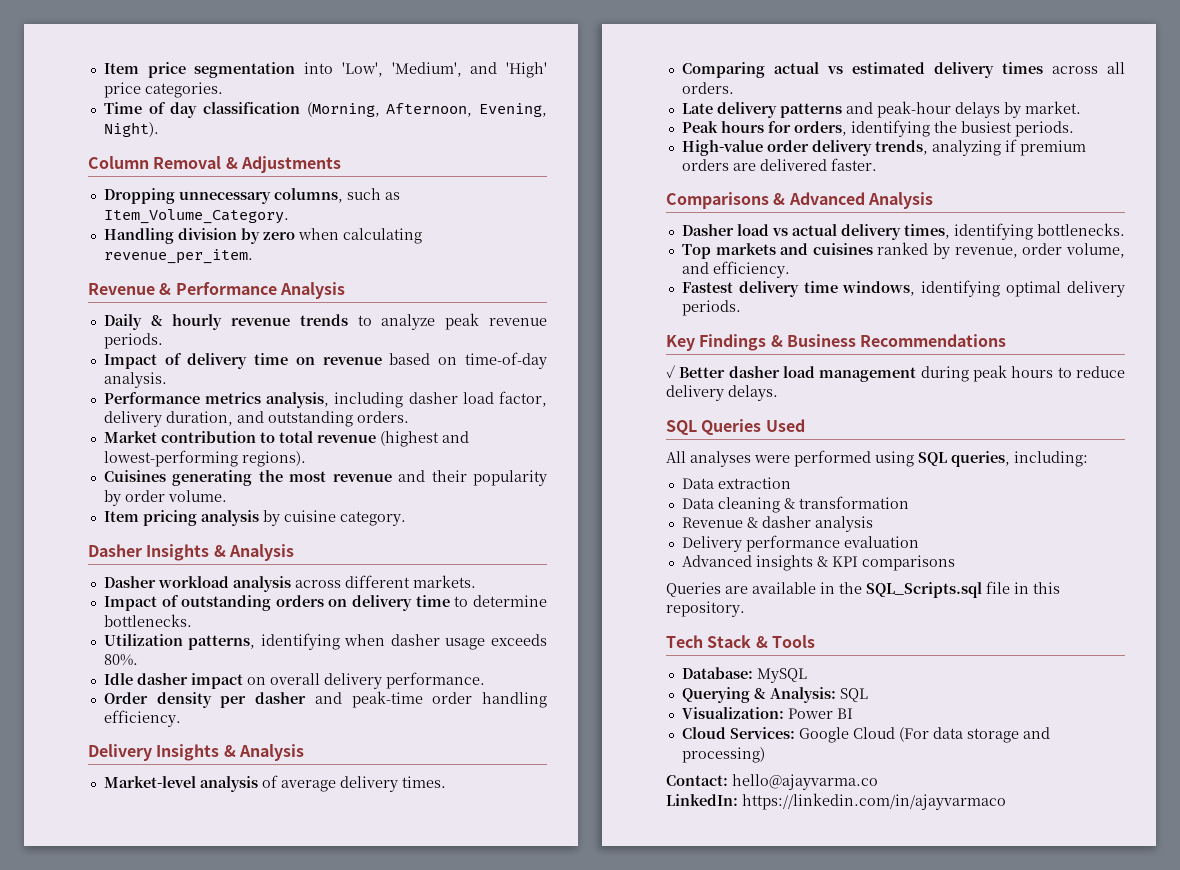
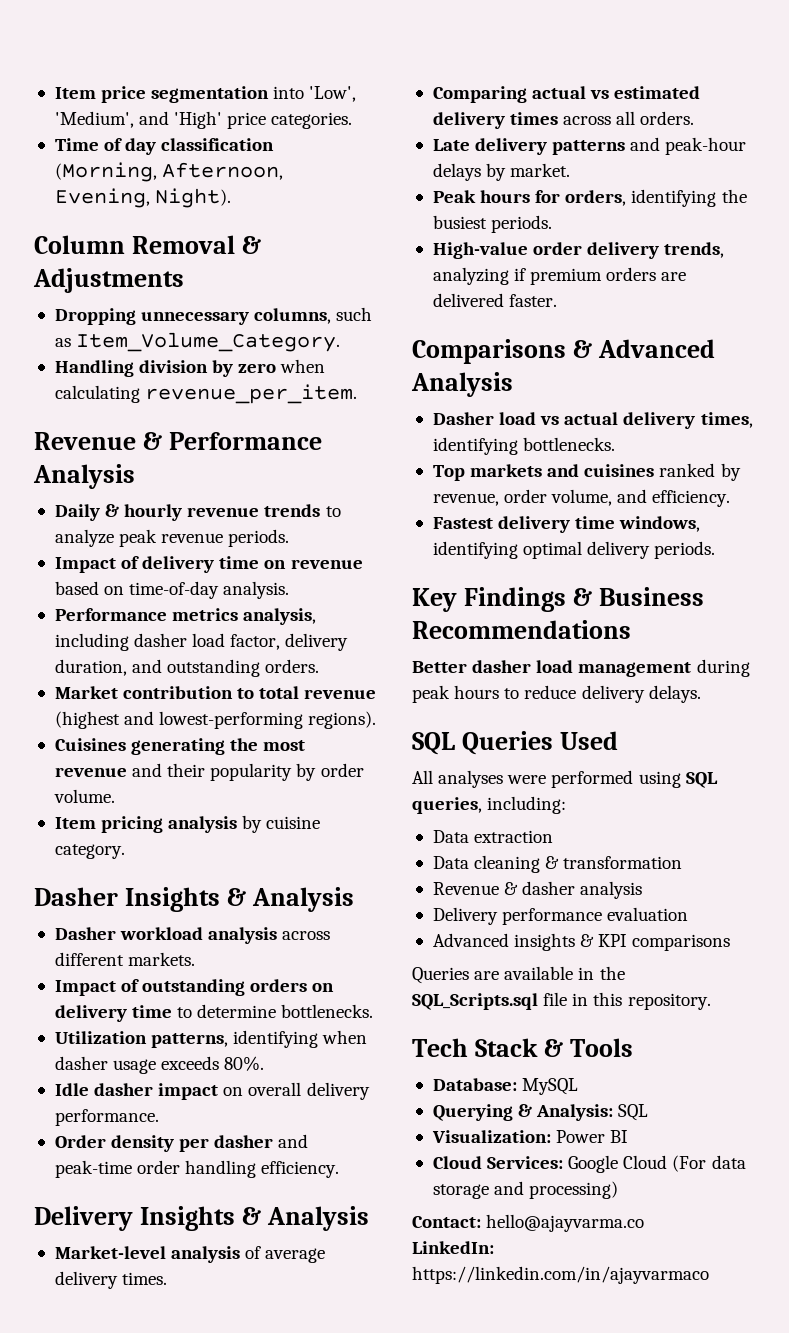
- ✓ Better dasher load management during peak hours to reduce delivery delays.
+ Better dasher load management during peak hours to reduce delivery delays.

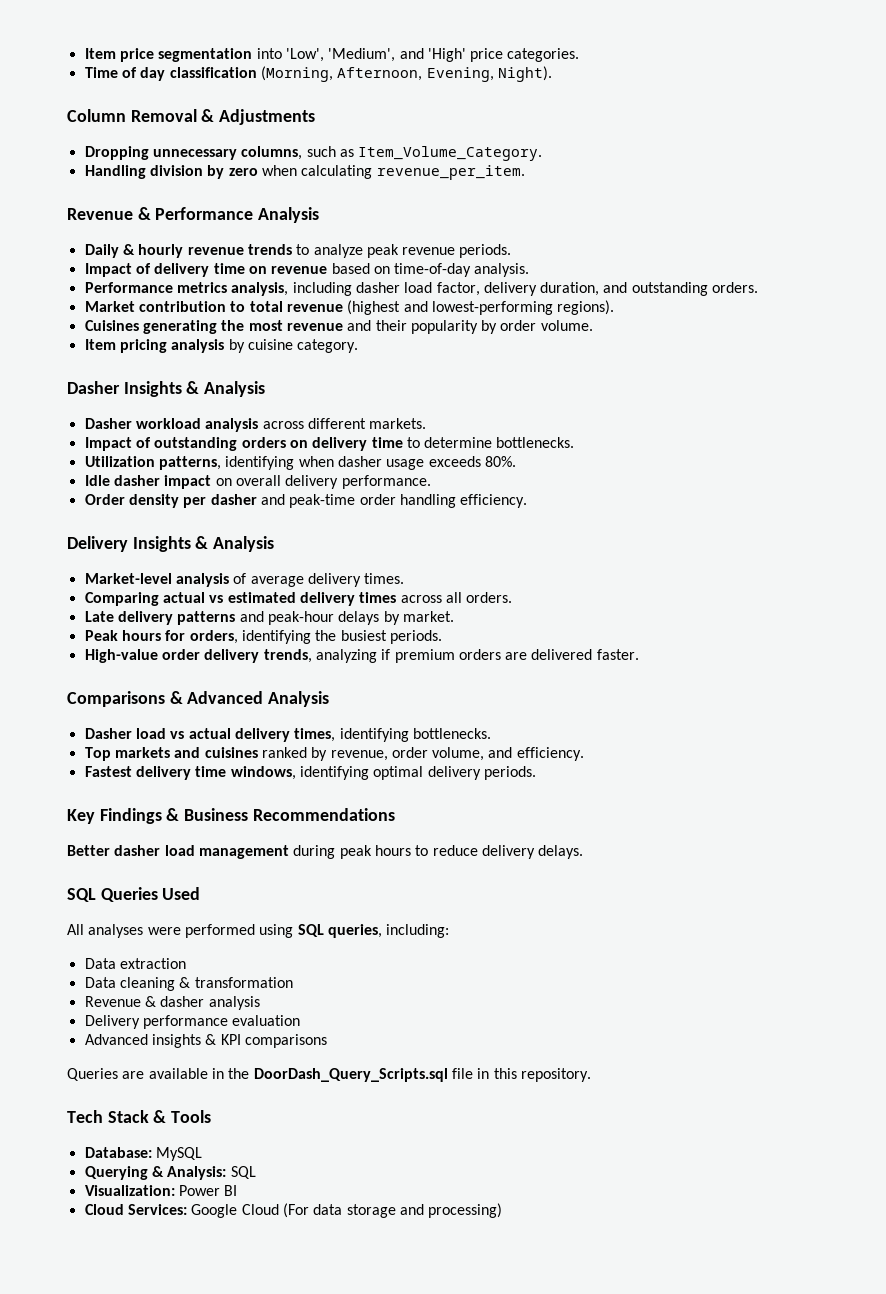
- Queries are available in the SQL_Scripts.sql file in this repository.
+ Queries are available in the DoorDash_Query_Scripts.sql file in this repository.
- Contact: hello@ajayvarma.co
- LinkedIn: https://linkedin.com/in/ajayvarmaco

